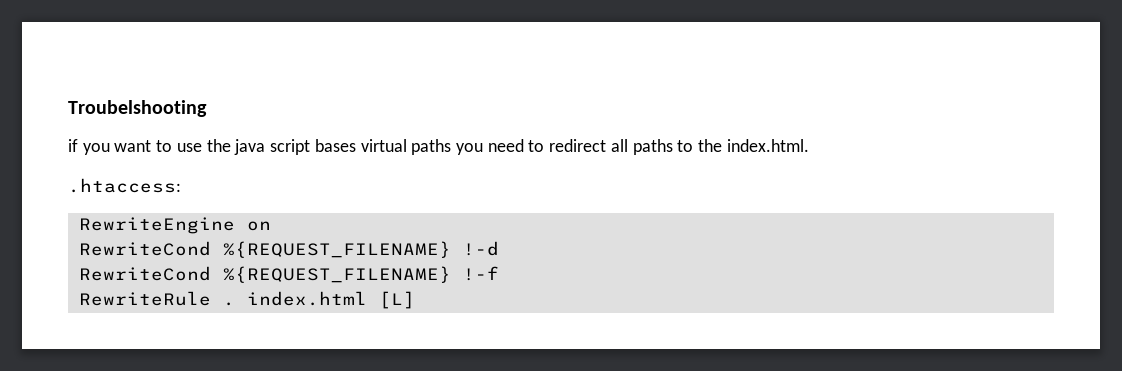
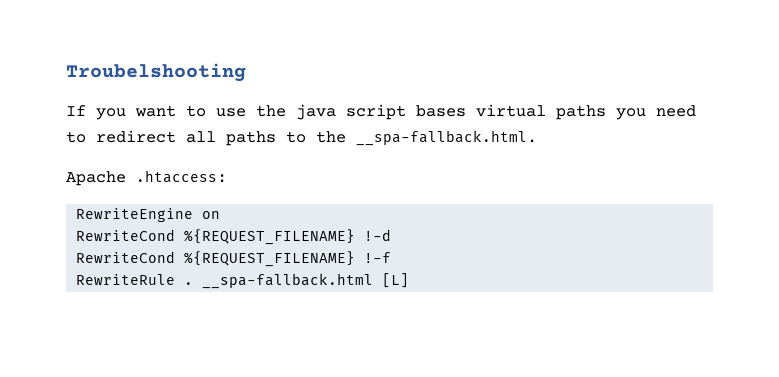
- if you want to use the java script bases virtual paths you need to redirect all paths to the index.html.
- .htaccess:
+ If you want to use the java script bases virtual paths you need to redirect all paths to the __spa-fallback.html.
+ Apache .htaccess:
- RewriteRule . index.html [L]
+ RewriteRule . __spa-fallback.html [L]

